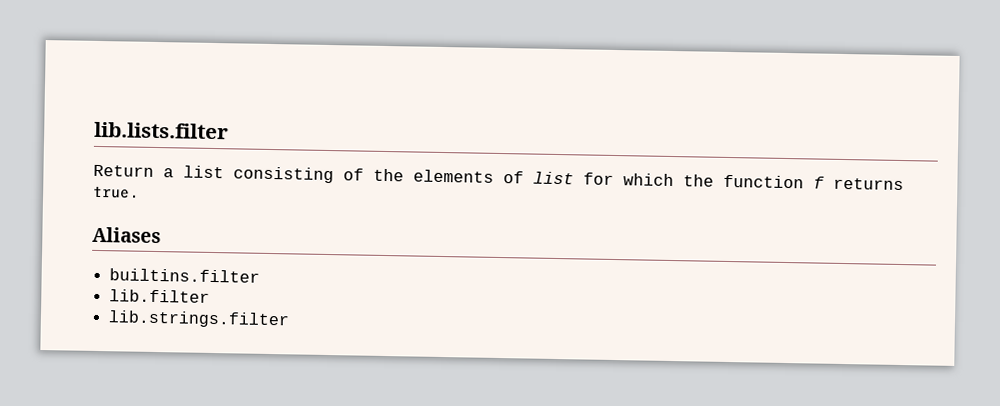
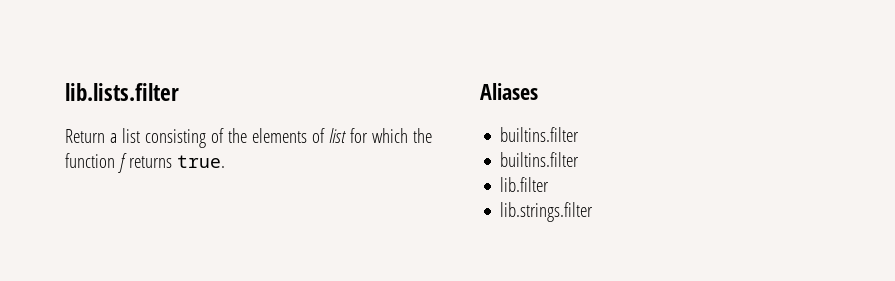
  Aliases
+ builtins.filter

